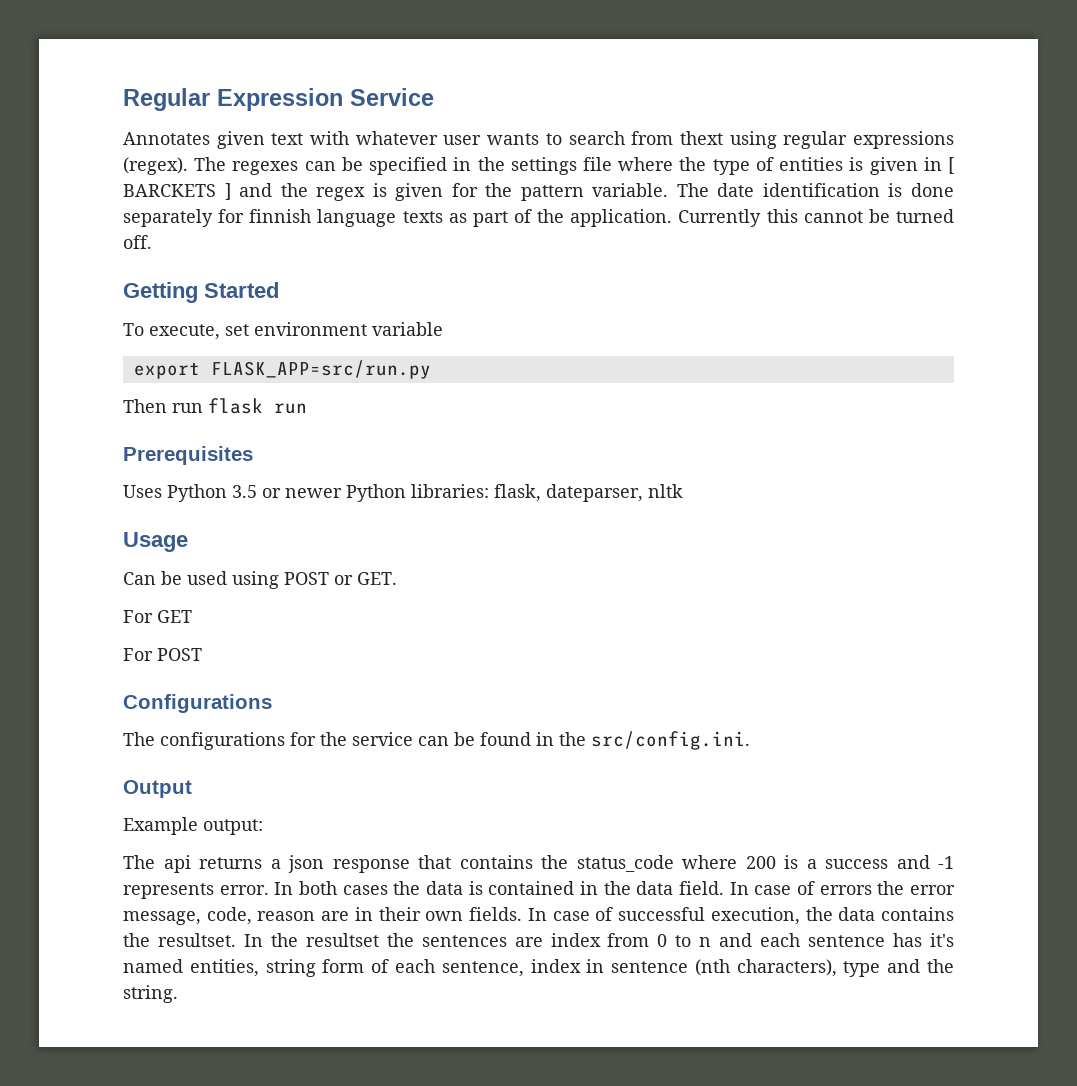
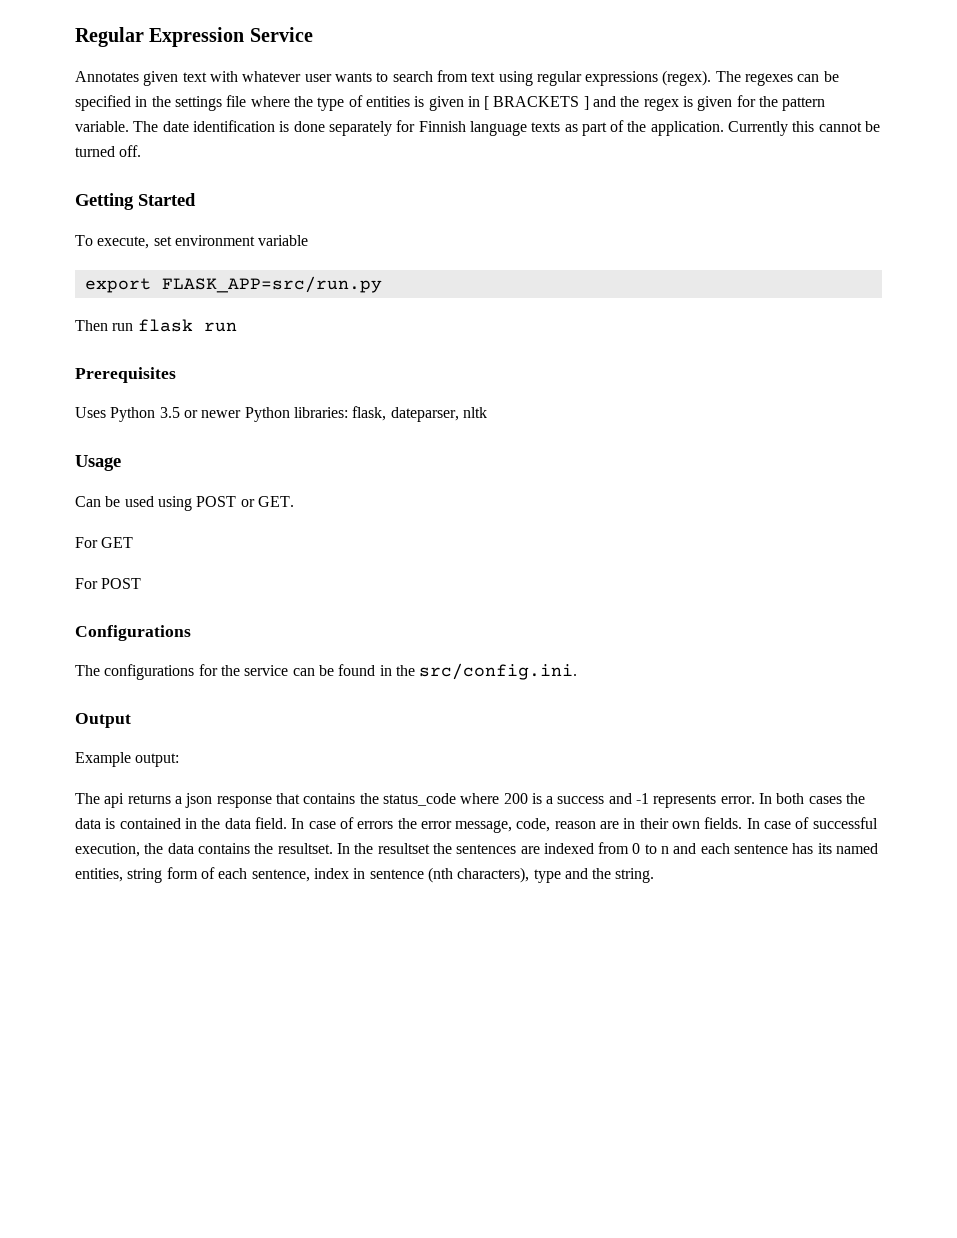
- Annotates given text with whatever user wants to search from thext using regular expressions (regex).
+ Annotates given text with whatever user wants to search from text using regular expressions (regex).
- The regexes can be specified in the settings file where the type of entities is given in [ BARCKETS ] and the regex is given for the pattern variable.
+ The regexes can be specified in the settings file where the type of entities is given in [ BRACKETS ] and the regex is given for the pattern variable.
- The date identification is done separately for finnish language texts as part of the application.
+ The date identification is done separately for Finnish language texts as part of the application.
- In the resultset the sentences are index from 0 to n and each sentence has it's named entities, string form of each sentence, index in sentence (nth characters), type and the string.
+ In the resultset the sentences are indexed from 0 to n and each sentence has its named entities, string form of each sentence, index in sentence (nth characters), type and the string.

